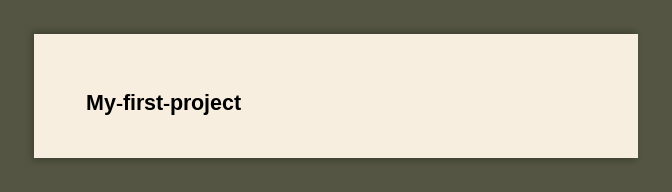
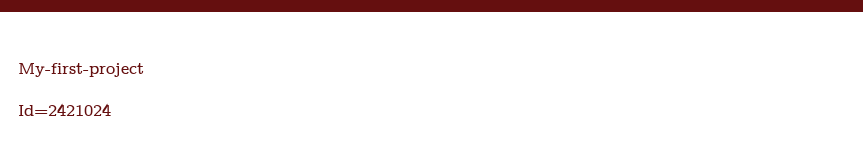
+ Id=2421024

